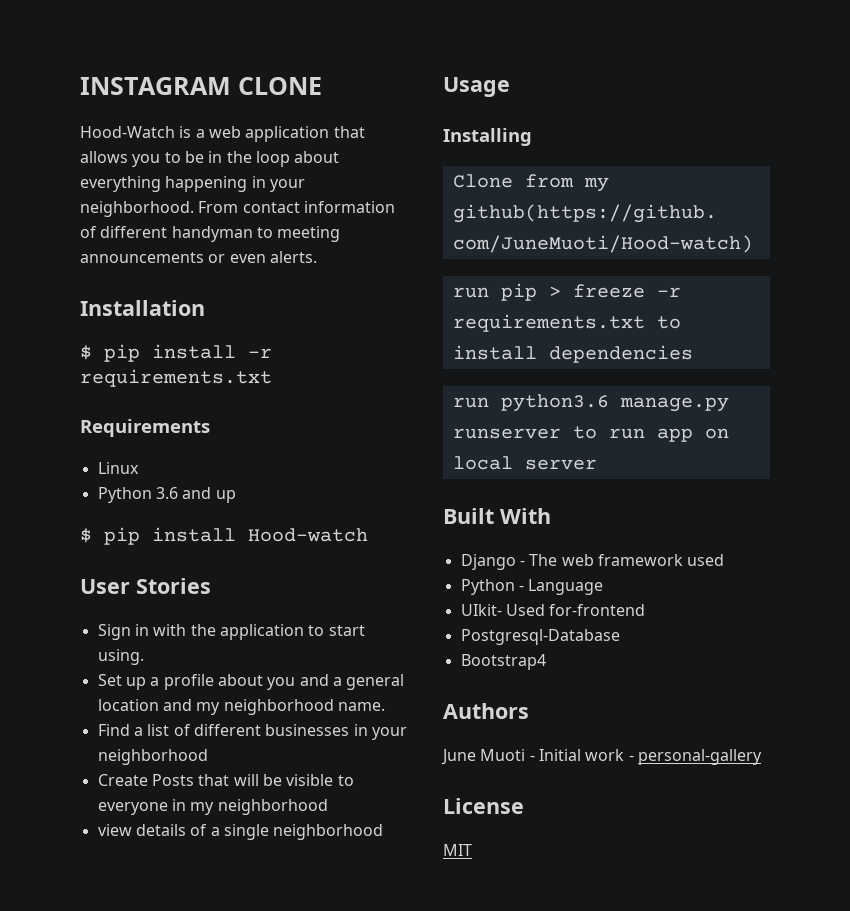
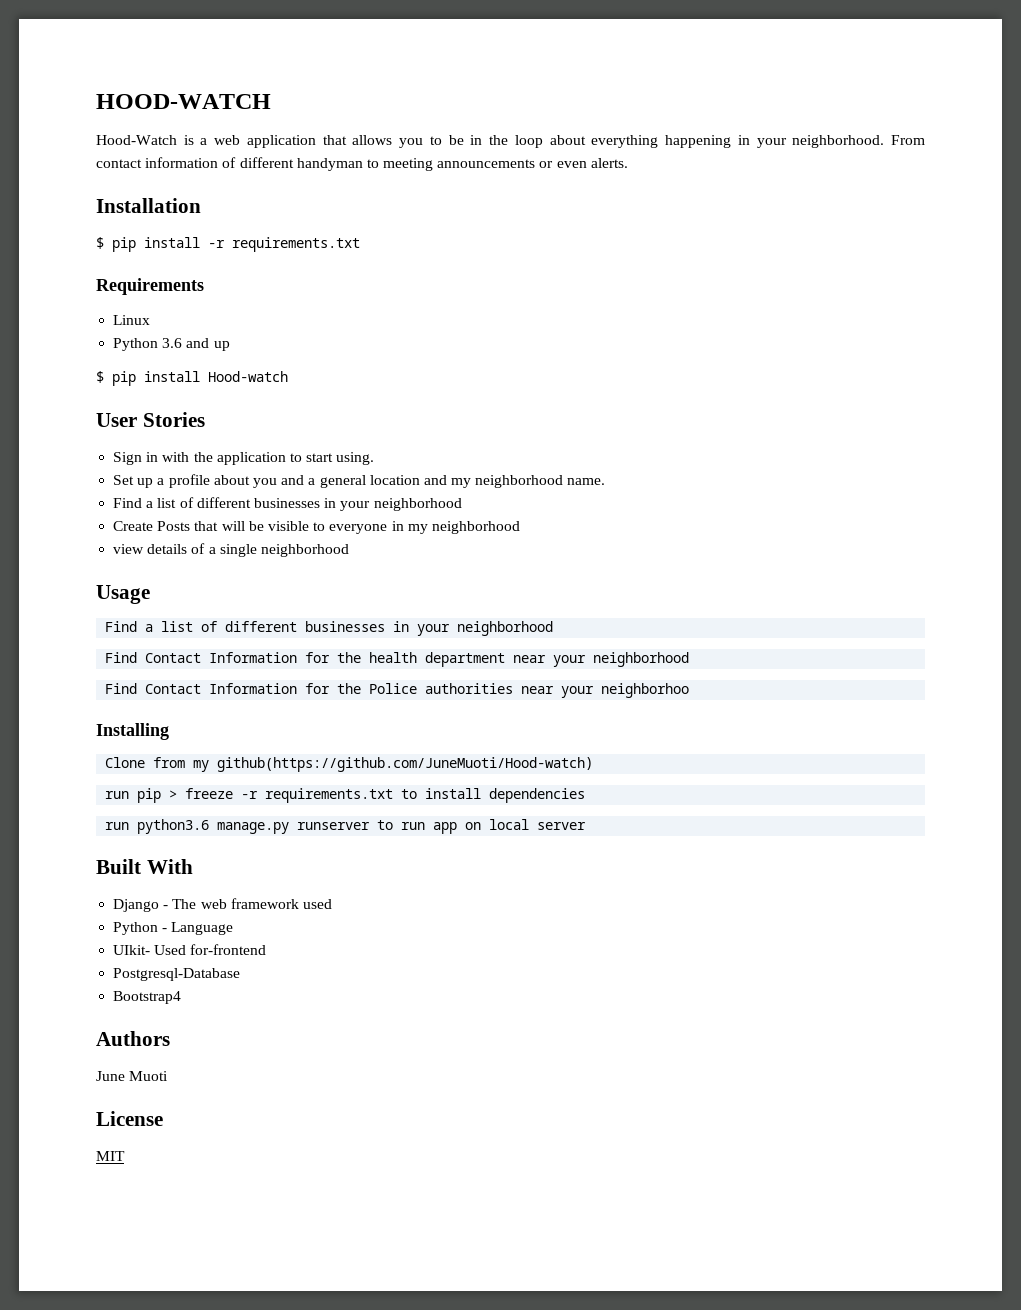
- INSTAGRAM CLONE
+ HOOD-WATCH
  Usage
+ Find a list of different businesses in your neighborhood
+ Find Contact Information for the health department near your neighborhood
+ Find Contact Information for the Police authorities near your neighborhoo
- June Muoti - Initial work - personal-gallery
+ June Muoti

